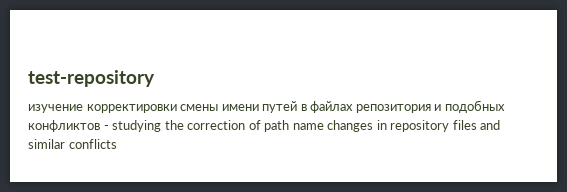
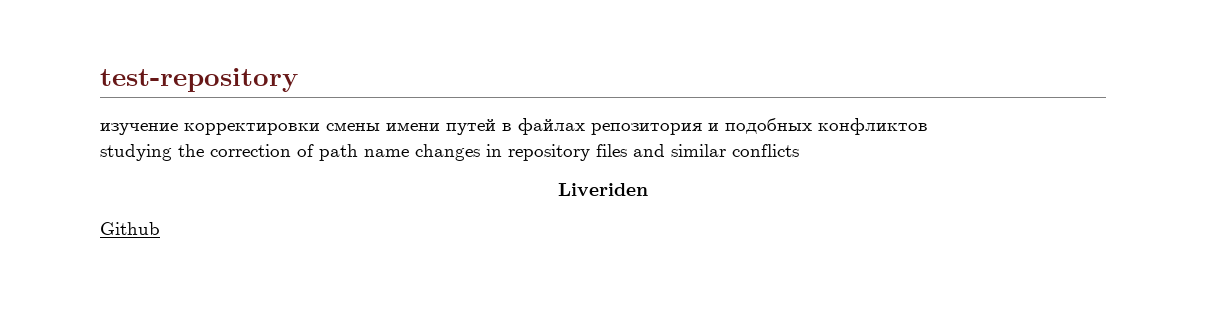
- изучение корректировки смены имени путей в файлах репозитория и подобных конфликтов - studying the correction of path name changes in repository files and similar conflicts
+ изучение корректировки смены имени путей в файлах репозитория и подобных конфликтов
+ studying the correction of path name changes in repository files and similar conflicts
+ Liveriden
+ Github

